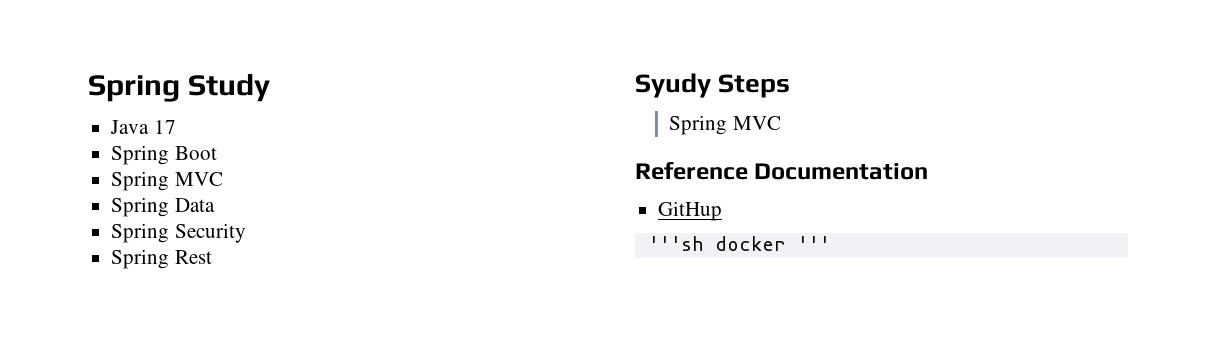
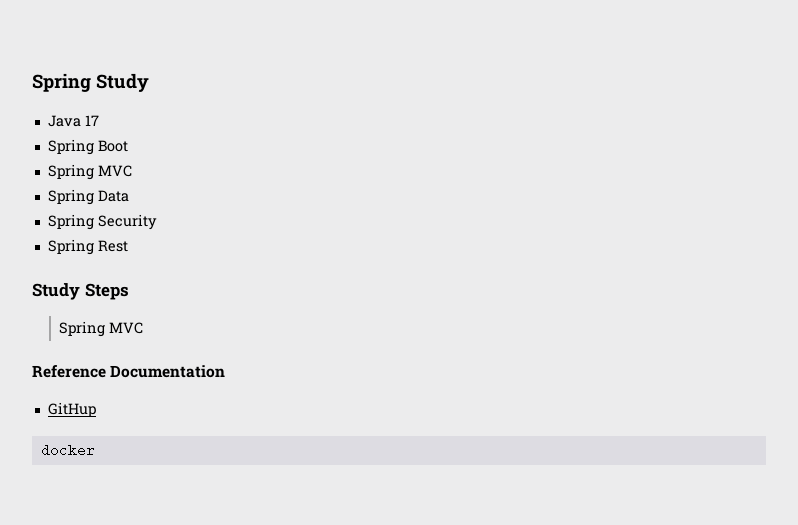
- Syudy Steps
+ Study Steps
- '''sh docker '''
+ docker

